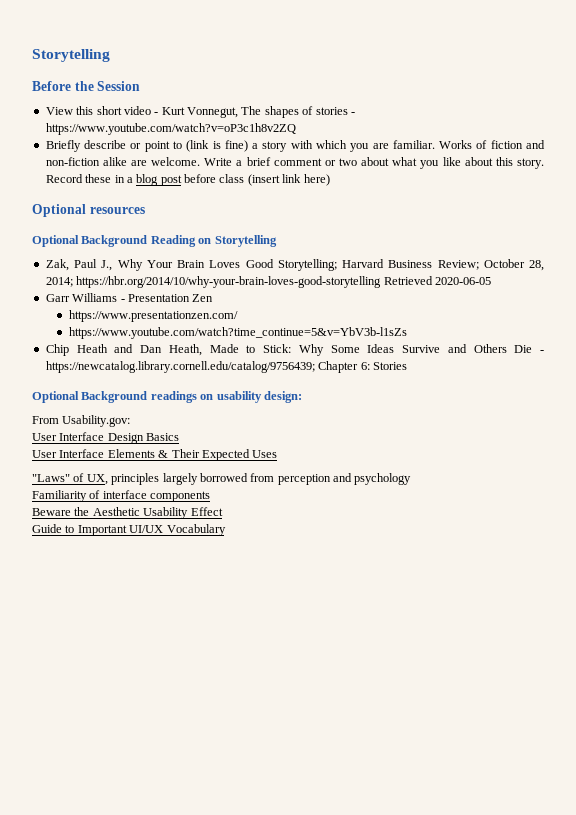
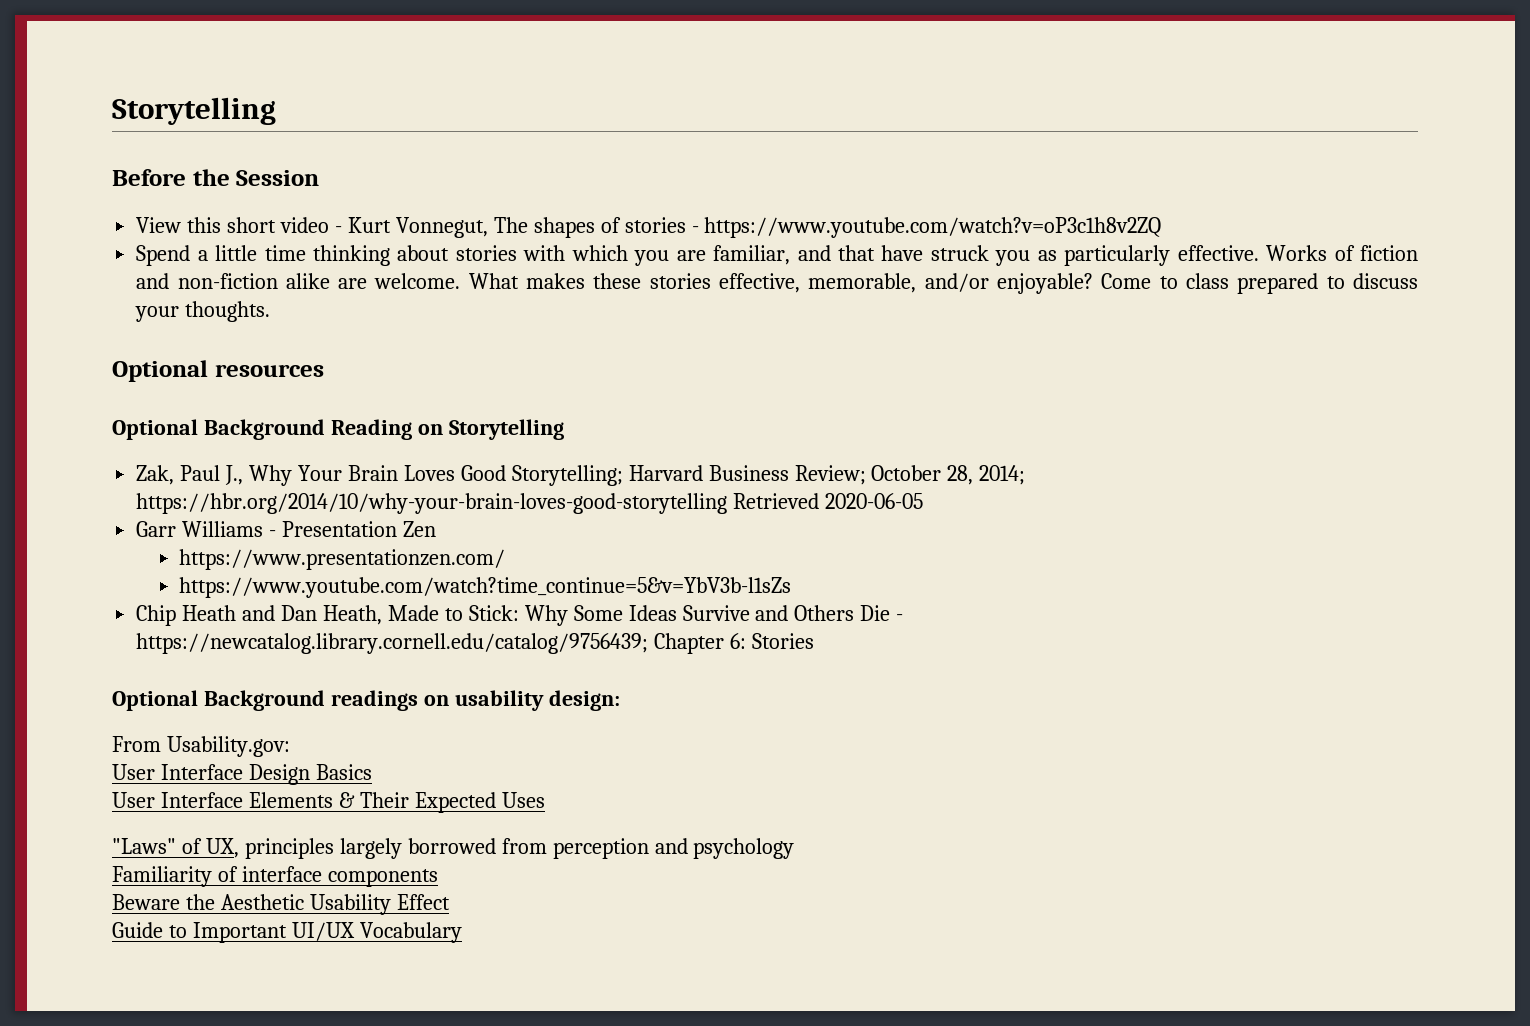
- Briefly describe or point to (link is fine) a story with which you are familiar.
+ Spend a little time thinking about stories with which you are familiar, and that have struck you as particularly effective.
- Write a brief comment or two about what you like about this story. Record these in a blog post before class (insert link here)
+ What makes these stories effective, memorable, and/or enjoyable? Come to class prepared to discuss your thoughts.

